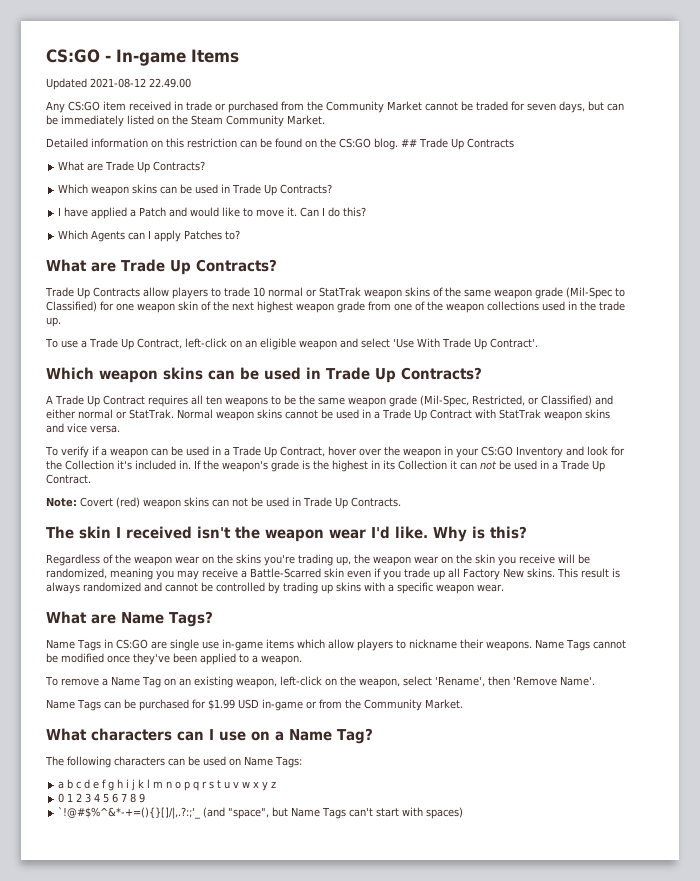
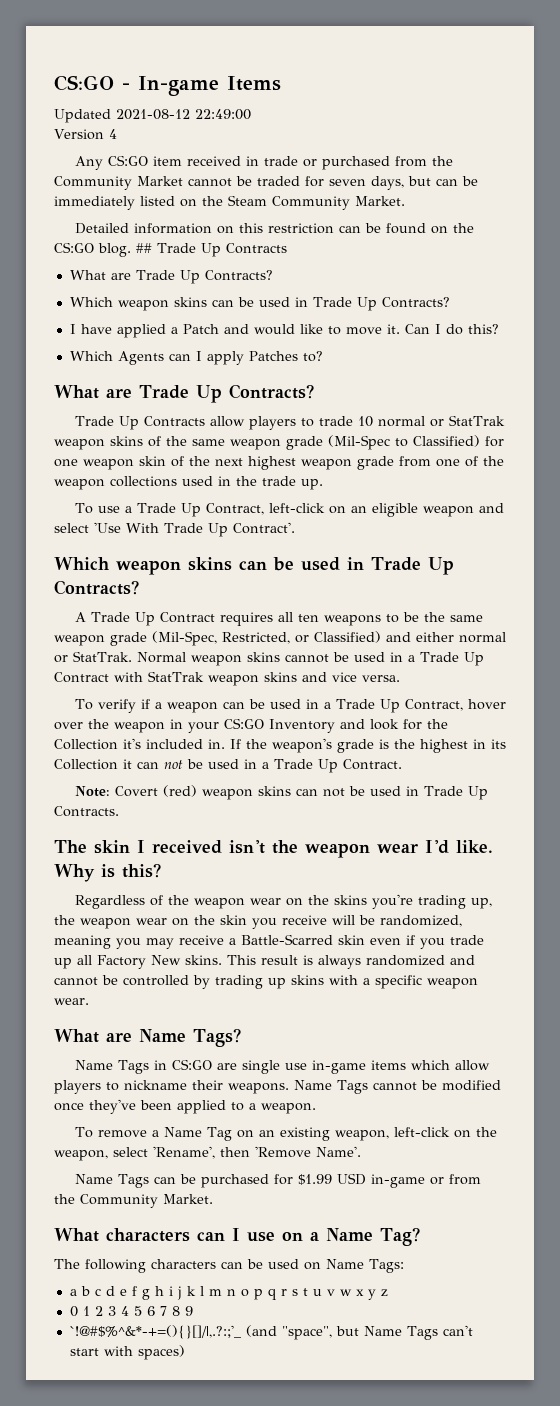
- Updated 2021-08-12 22.49.00
+ Updated 2021-08-12 22:49:00
+ Version 4

